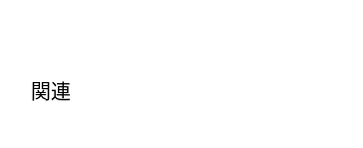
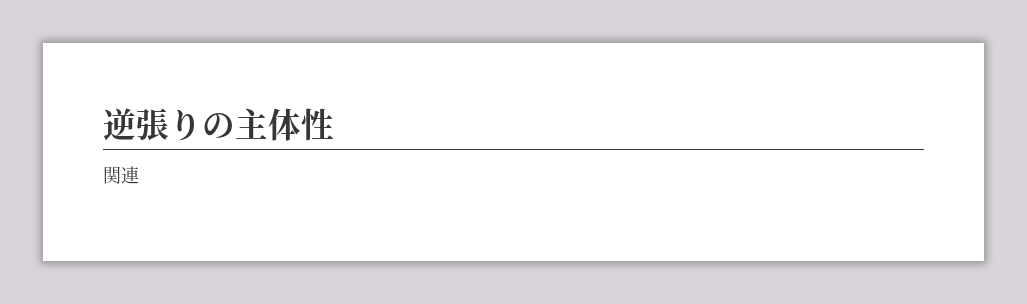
+ 逆張りの主体性

